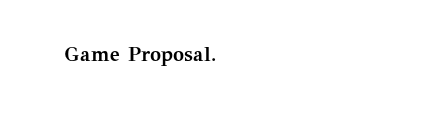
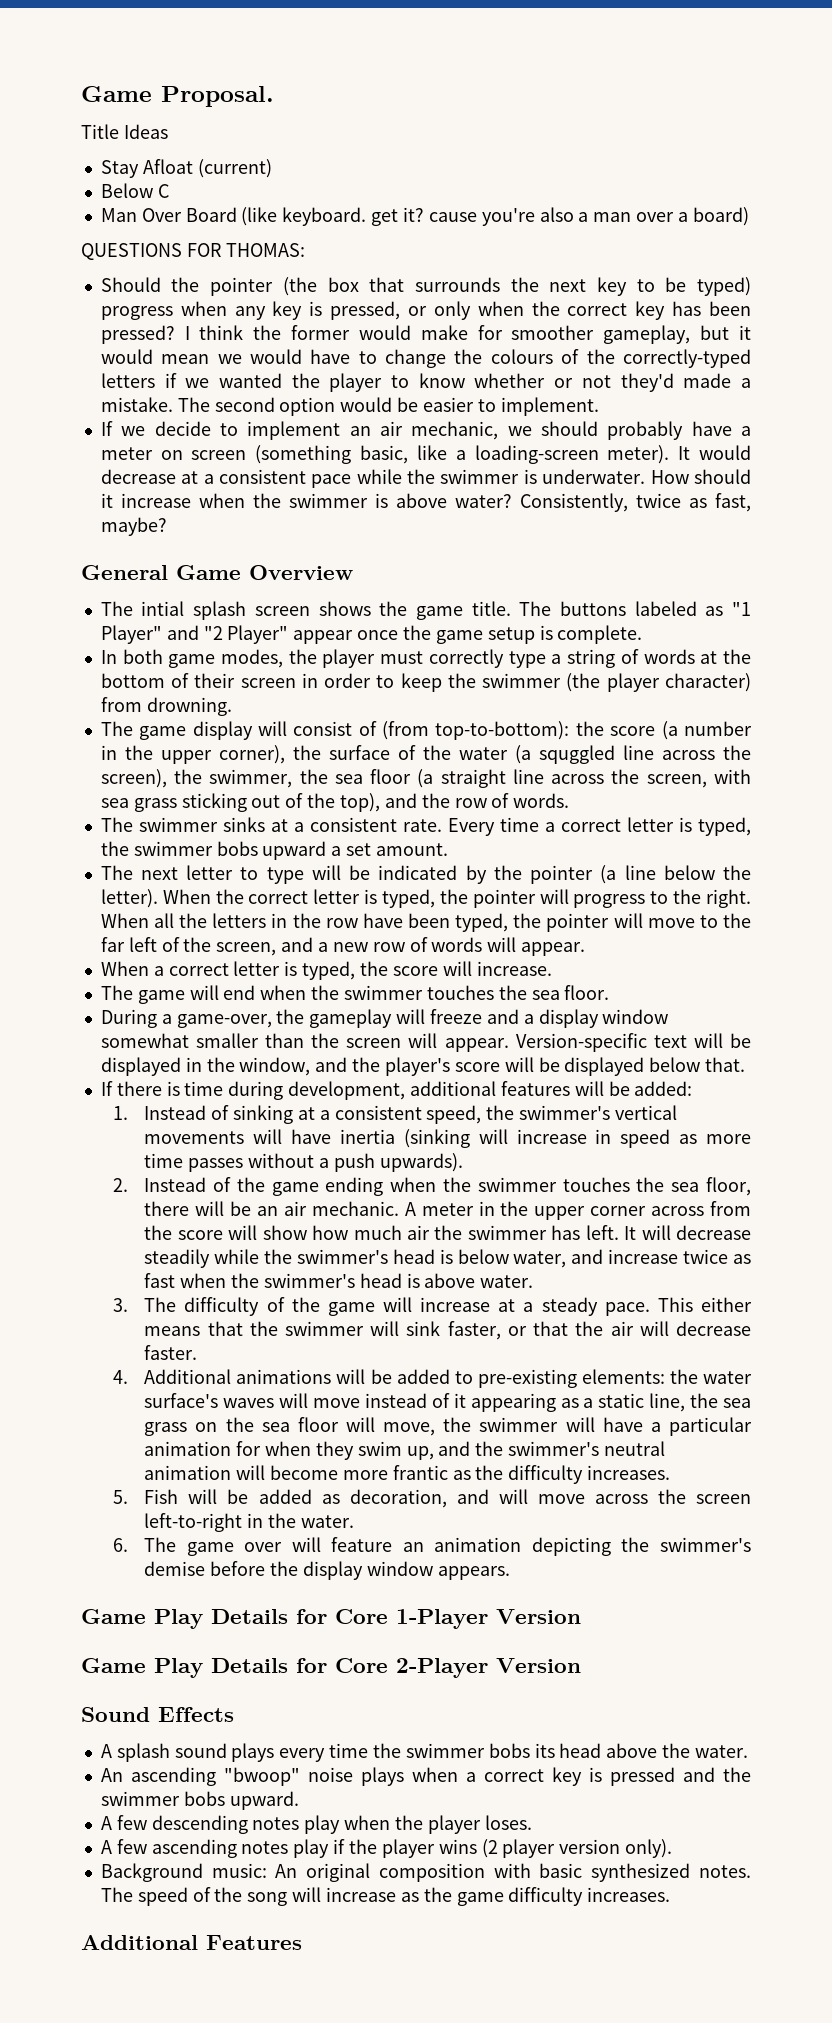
+ Title Ideas
+ Stay Afloat (current)
+ Below C
+ Man Over Board (like keyboard. get it? cause you're also a man over a board)
+ QUESTIONS FOR THOMAS:
+ Should the pointer (the box that surrounds the next key to be typed) progress when any key is pressed, or only when the correct key has been pressed? I think the former would make for smoother gameplay, but it would mean we would have to change the colours of the correctly-typed letters if we wanted the player to know whether or not they'd made a mistake. The second option would be easier to implement.
+ If we decide to implement an air mechanic, we should probably have a meter on screen (something basic, like a loading-screen meter). It would decrease at a consistent pace while the swimmer is underwater. How should it increase when the swimmer is above water? Consistently, twice as fast, maybe?
+ General Game Overview
+ The intial splash screen shows the game title. The buttons labeled as "1 Player" and "2 Player" appear once the game setup is complete.
+ In both game modes, the player must correctly type a string of words at the bottom of their screen in order to keep the swimmer (the player character) from drowning.
+ The game display will consist of (from top-to-bottom): the score (a number in the upper corner), the surface of the water (a squggled line across the screen), the swimmer, the sea floor (a straight line across the screen, with sea grass sticking out of the top), and the row of words.
+ The swimmer sinks at a consistent rate. Every time a correct letter is typed, the swimmer bobs upward a set amount.
+ The next letter to type will be indicated by the pointer (a line below the letter). When the correct letter is typed, the pointer will progress to the right. When all the letters in the row have been typed, the pointer will move to the far left of the screen, and a new row of words will appear.
+ When a correct letter is typed, the score will increase.
+ The game will end when the swimmer touches the sea floor.
+ During a game-over, the gameplay will freeze and a display window somewhat smaller than the screen will appear. Version-specific text will be displayed in the window, and the player's score will be displayed below that.
+ If there is time during development, additional features will be added:
+ 1. Instead of sinking at a consistent speed, the swimmer's vertical movements will have inertia (sinking will increase in speed as more time passes without a push upwards).
+ 2. Instead of the game ending when the swimmer touches the sea floor, there will be an air mechanic. A meter in the upper corner across from the score will show how much air the swimmer has left. It will decrease steadily while the swimmer's head is below water, and increase twice as fast when the swimmer's head is above water.
+ 3. The difficulty of the game will increase at a steady pace. This either means that the swimmer will sink faster, or that the air will decrease faster.
+ 4. Additional animations will be added to pre-existing elements: the water surface's waves will move instead of it appearing as a static line, the sea grass on the sea floor will move, the swimmer will have a particular animation for when they swim up, and the swimmer's neutral animation will become more frantic as the difficulty increases.
+ 5. Fish will be added as decoration, and will move across the screen left-to-right in the water.
+ 6. The game over will feature an animation depicting the swimmer's demise before the display window appears.
+ Game Play Details for Core 1-Player Version
+ Game Play Details for Core 2-Player Version
+ Sound Effects
+ A splash sound plays every time the swimmer bobs its head above the water.
+ An ascending "bwoop" noise plays when a correct key is pressed and the swimmer bobs upward.
+ A few descending notes play when the player loses.
+ A few ascending notes play if the player wins (2 player version only).
+ Background music: An original composition with basic synthesized notes. The speed of the song will increase as the game difficulty increases.
+ Additional Features

